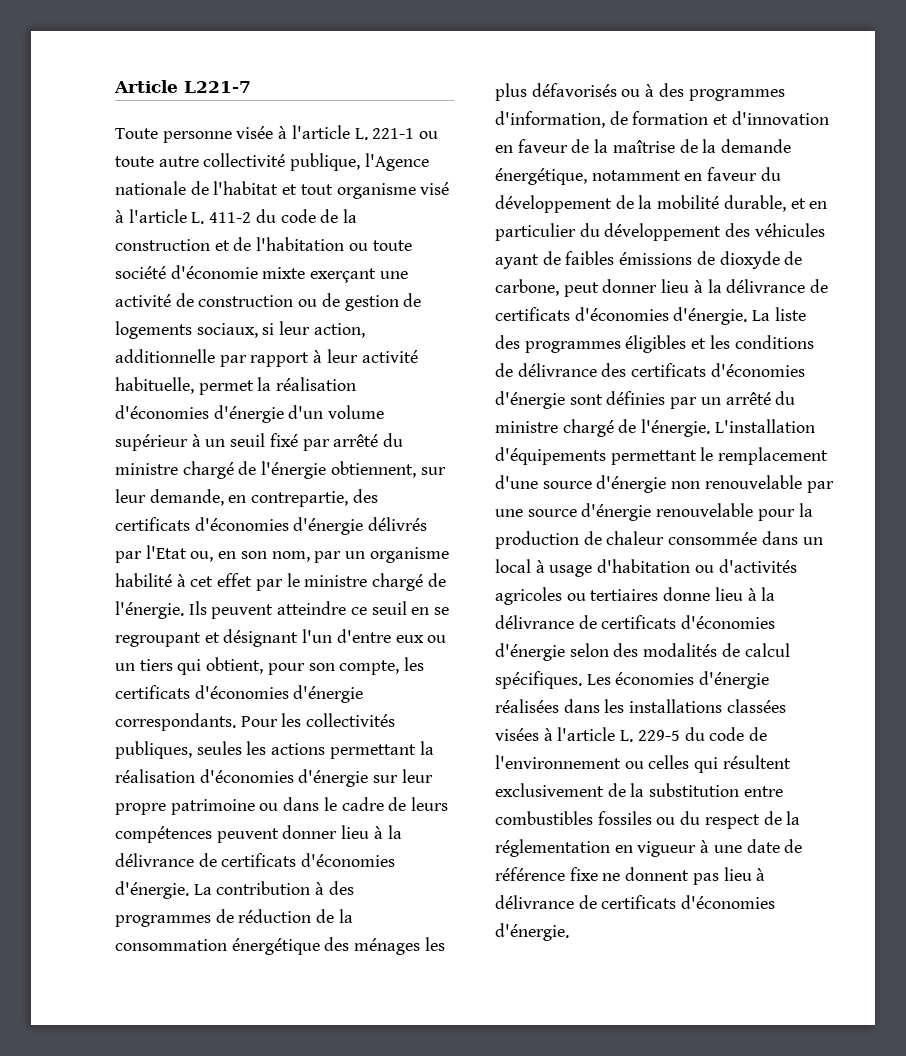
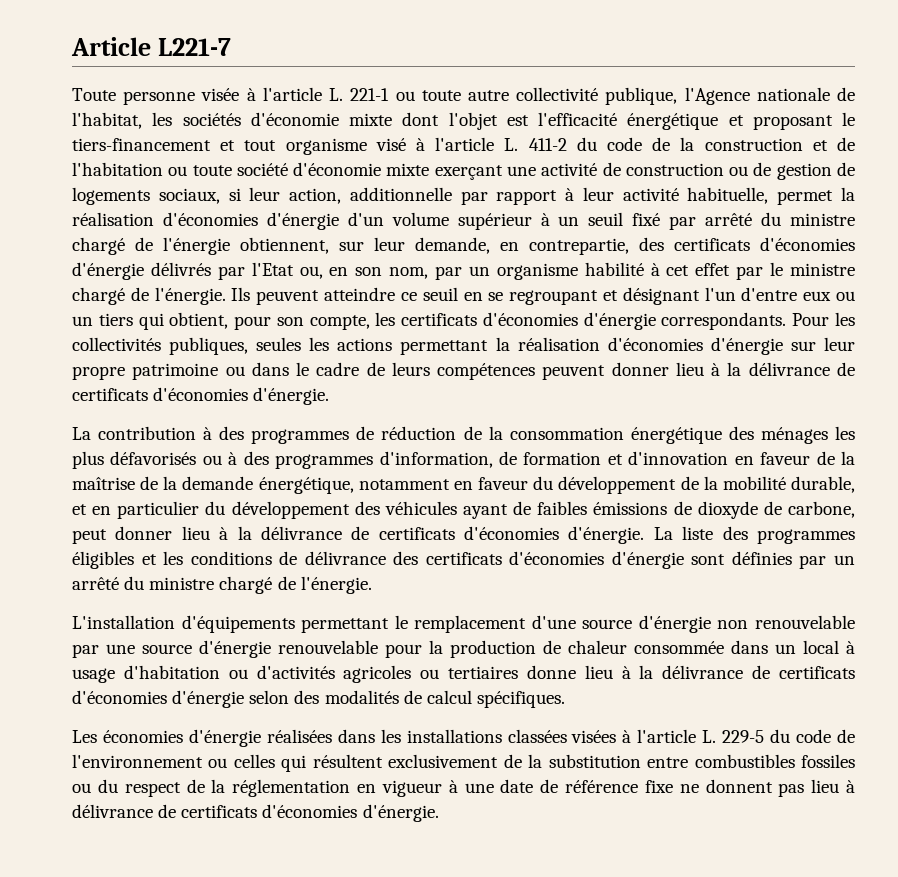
- Toute personne visée à l'article L. 221-1 ou toute autre collectivité publique, l'Agence nationale de l'habitat et tout organisme visé à l'article L. 411-2 du code de la construction et de l'habitation ou toute société d'économie mixte exerçant une activité de construction ou de gestion de logements sociaux, si leur action, additionnelle par rapport à leur activité habituelle, permet la réalisation d'économies d'énergie d'un volume supérieur à un seuil fixé par arrêté du ministre chargé de l'énergie obtiennent, sur leur demande, en contrepartie, des certificats d'économies d'énergie délivrés par l'Etat ou, en son nom, par un organisme habilité à cet effet par le ministre chargé de l'énergie.
+ Toute personne visée à l'article L. 221-1 ou toute autre collectivité publique, l'Agence nationale de l'habitat, les sociétés d'économie mixte dont l'objet est l'efficacité énergétique et proposant le tiers-financement et tout organisme visé à l'article L. 411-2 du code de la construction et de l'habitation ou toute société d'économie mixte exerçant une activité de construction ou de gestion de logements sociaux, si leur action, additionnelle par rapport à leur activité habituelle, permet la réalisation d'économies d'énergie d'un volume supérieur à un seuil fixé par arrêté du ministre chargé de l'énergie obtiennent, sur leur demande, en contrepartie, des certificats d'économies d'énergie délivrés par l'Etat ou, en son nom, par un organisme habilité à cet effet par le ministre chargé de l'énergie.
- Pour les collectivités publiques, seules les actions permettant la réalisation d'économies d'énergie sur leur propre patrimoine ou dans le cadre de leurs compétences peuvent donner lieu à la délivrance de certificats d'économies d'énergie. La contribution à des programmes de réduction de la consommation énergétique des ménages les plus défavorisés ou à des programmes d'information, de formation et d'innovation en faveur de la maîtrise de la demande énergétique, notamment en faveur du développement de la mobilité durable, et en particulier du développement des véhicules ayant de faibles émissions de dioxyde de carbone, peut donner lieu à la délivrance de certificats d'économies d'énergie.
+ Pour les collectivités publiques, seules les actions permettant la réalisation d'économies d'énergie sur leur propre patrimoine ou dans le cadre de leurs compétences peuvent donner lieu à la délivrance de certificats d'économies d'énergie.
+ La contribution à des programmes de réduction de la consommation énergétique des ménages les plus défavorisés ou à des programmes d'information, de formation et d'innovation en faveur de la maîtrise de la demande énergétique, notamment en faveur du développement de la mobilité durable, et en particulier du développement des véhicules ayant de faibles émissions de dioxyde de carbone, peut donner lieu à la délivrance de certificats d'économies d'énergie.
- La liste des programmes éligibles et les conditions de délivrance des certificats d'économies d'énergie sont définies par un arrêté du ministre chargé de l'énergie. L'installation d'équipements permettant le remplacement d'une source d'énergie non renouvelable par une source d'énergie renouvelable pour la production de chaleur consommée dans un local à usage d'habitation ou d'activités agricoles ou tertiaires donne lieu à la délivrance de certificats d'économies d'énergie selon des modalités de calcul spécifiques. Les économies d'énergie réalisées dans les installations classées visées à l'article L. 229-5 du code de l'environnement ou celles qui résultent exclusivement de la substitution entre combustibles fossiles ou du respect de la réglementation en vigueur à une date de référence fixe ne donnent pas lieu à délivrance de certificats d'économies d'énergie.
+ La liste des programmes éligibles et les conditions de délivrance des certificats d'économies d'énergie sont définies par un arrêté du ministre chargé de l'énergie.
+ L'installation d'équipements permettant le remplacement d'une source d'énergie non renouvelable par une source d'énergie renouvelable pour la production de chaleur consommée dans un local à usage d'habitation ou d'activités agricoles ou tertiaires donne lieu à la délivrance de certificats d'économies d'énergie selon des modalités de calcul spécifiques.
+ Les économies d'énergie réalisées dans les installations classées visées à l'article L. 229-5 du code de l'environnement ou celles qui résultent exclusivement de la substitution entre combustibles fossiles ou du respect de la réglementation en vigueur à une date de référence fixe ne donnent pas lieu à délivrance de certificats d'économies d'énergie.

